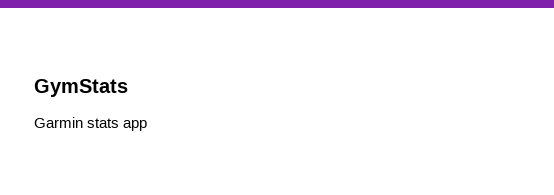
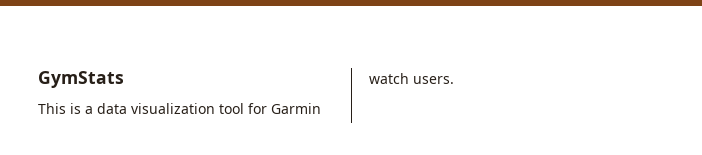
- Garmin stats app
+ This is a data visualization tool for Garmin watch users.

